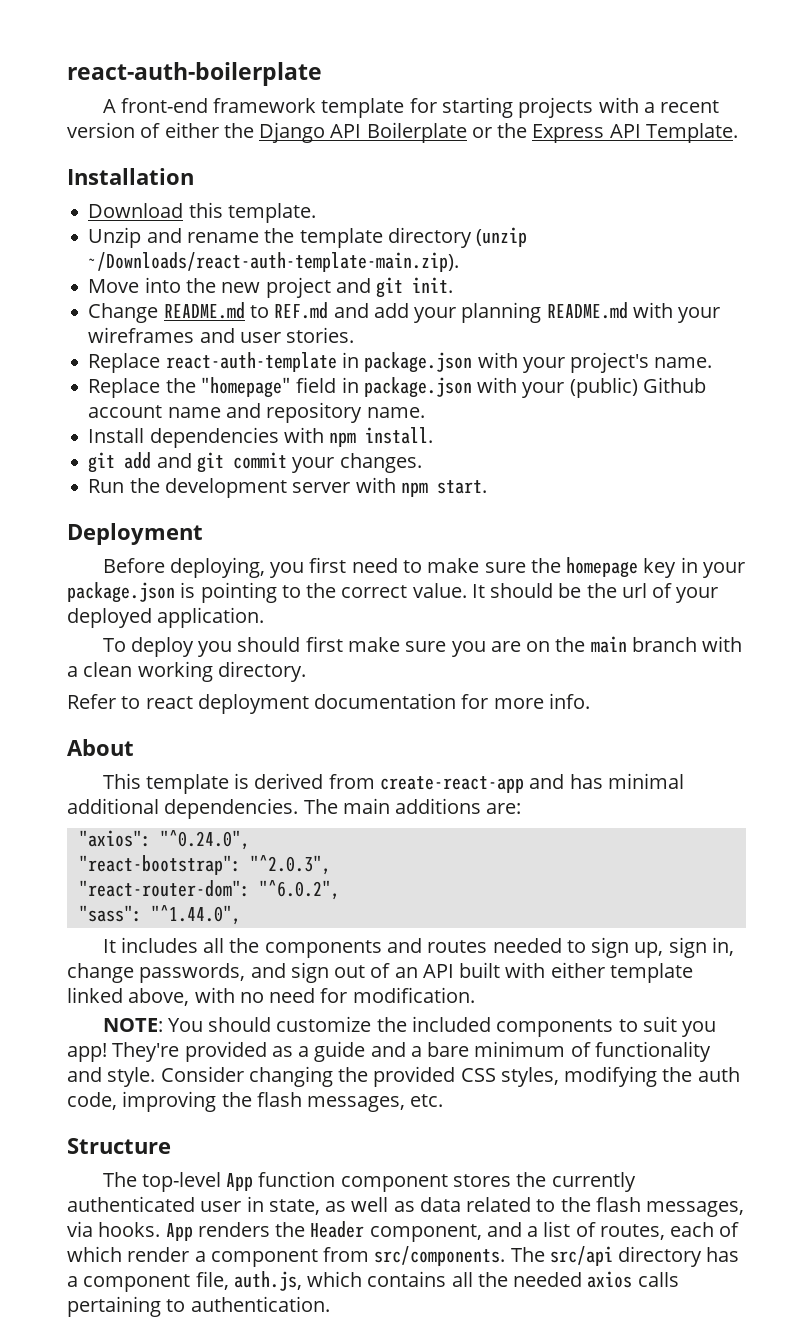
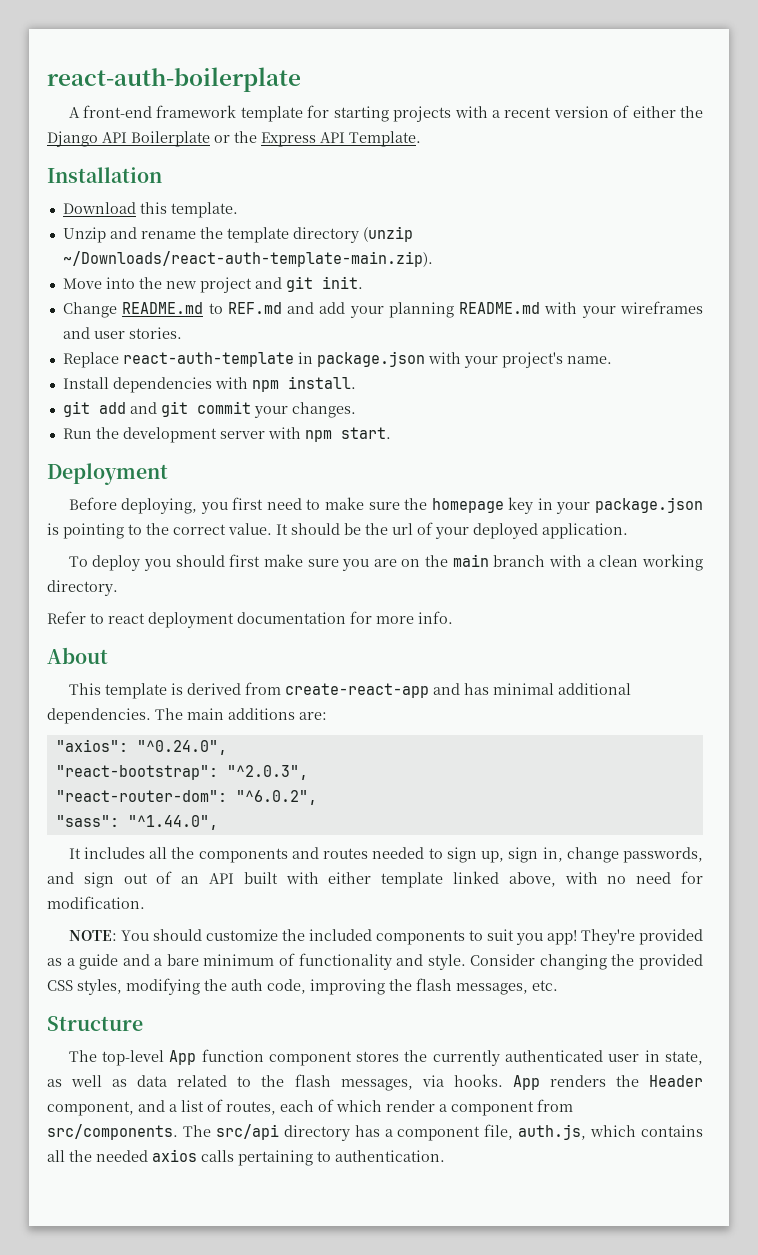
- Replace the "homepage" field in package.json with your (public) Github account name and repository name.

